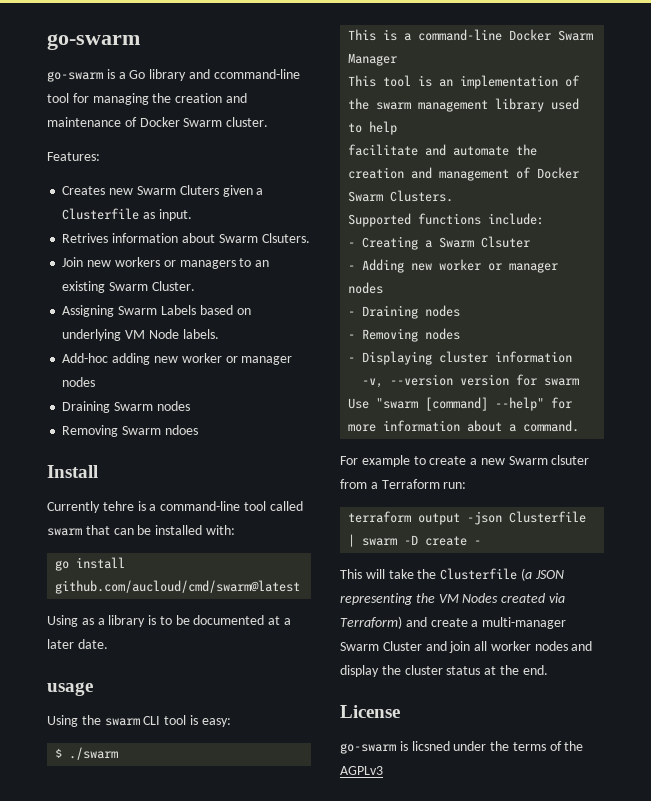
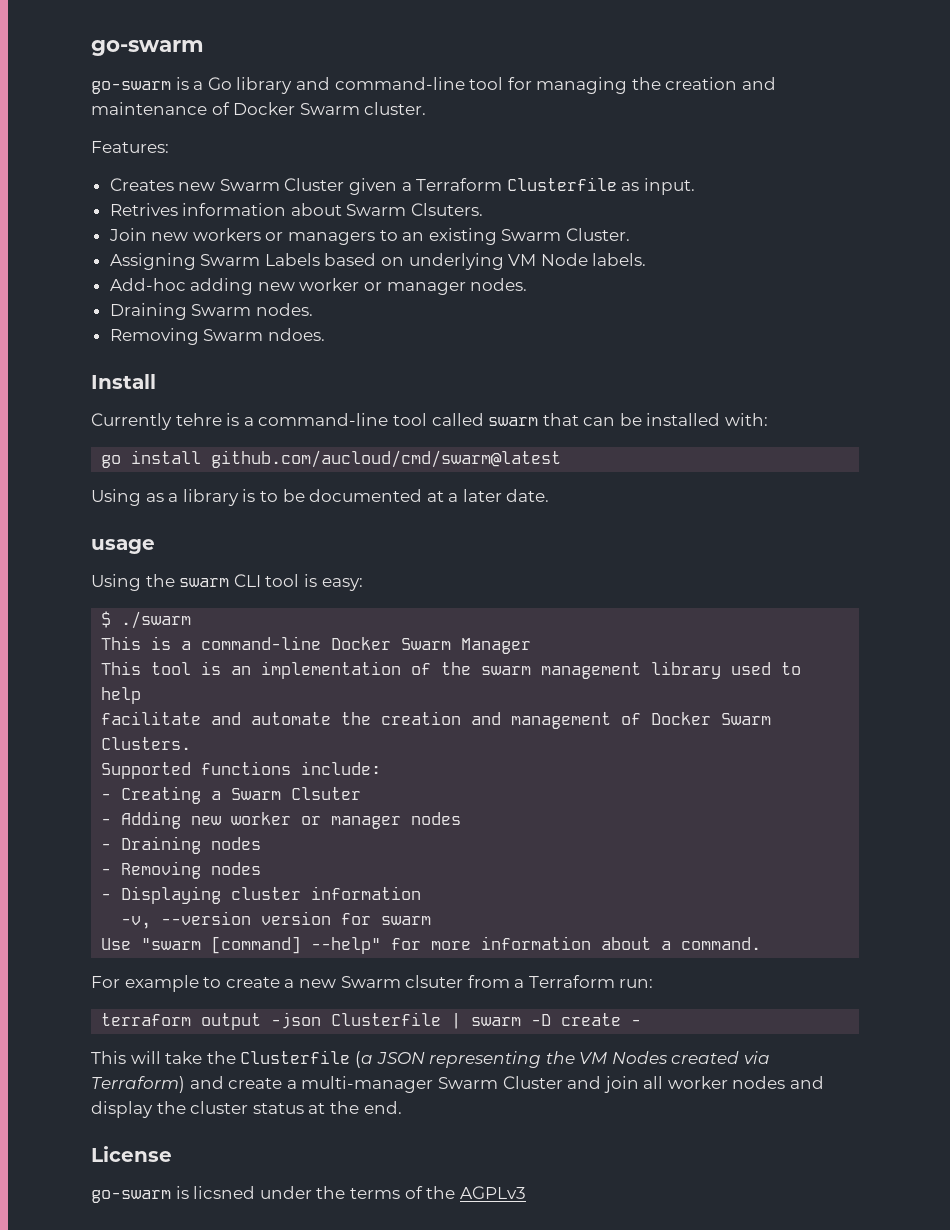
- go-swarm is a Go library and ccommand-line tool for managing the creation and maintenance of Docker Swarm cluster.
+ go-swarm is a Go library and command-line tool for managing the creation and maintenance of Docker Swarm cluster.
- Creates new Swarm Cluters given a Clusterfile as input.
+ Creates new Swarm Cluster given a Terraform Clusterfile as input.
- Add-hoc adding new worker or manager nodes
+ Add-hoc adding new worker or manager nodes.
- Draining Swarm nodes
+ Draining Swarm nodes.
- Removing Swarm ndoes
+ Removing Swarm ndoes.

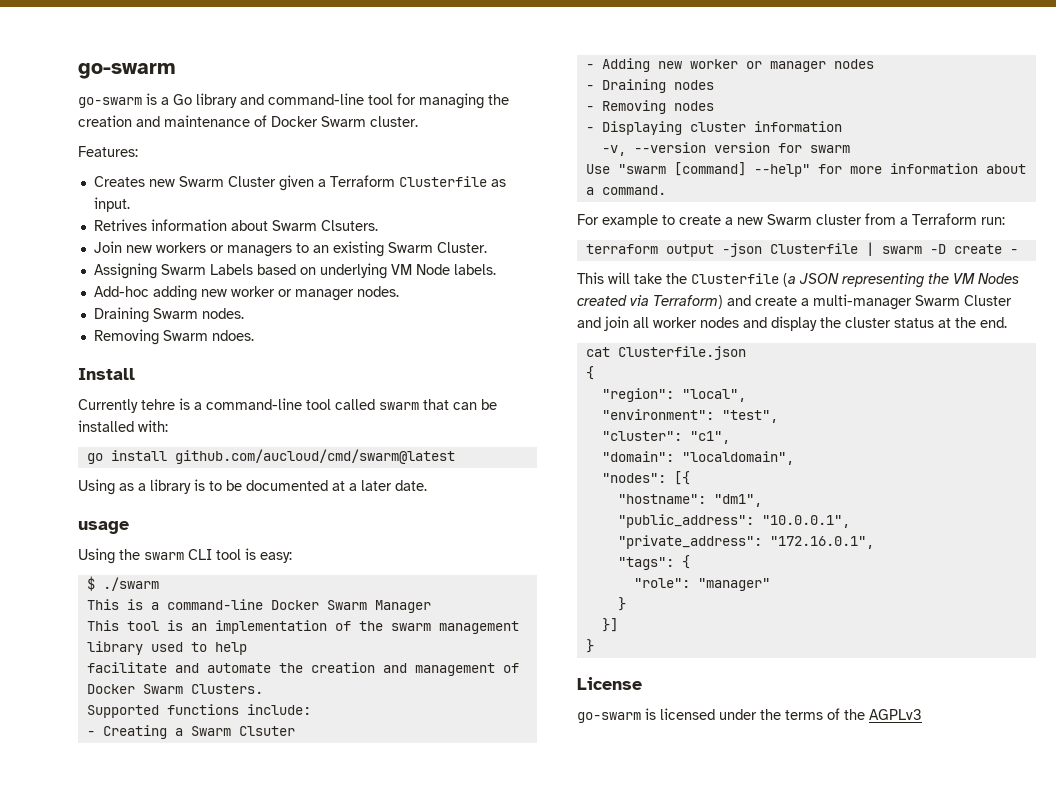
- For example to create a new Swarm clsuter from a Terraform run:
+ For example to create a new Swarm cluster from a Terraform run:
+ cat Clusterfile.json
+ {
+ "region": "local",
+ "environment": "test",
+ "cluster": "c1",
+ "domain": "localdomain",
+ "nodes": [{
+ "hostname": "dm1",
+ "public_address": "10.0.0.1",
+ "private_address": "172.16.0.1",
+ "tags": {
+ "role": "manager"
+ }
+ }]
+ }
- go-swarm is licsned under the terms of the AGPLv3
+ go-swarm is licensed under the terms of the AGPLv3

